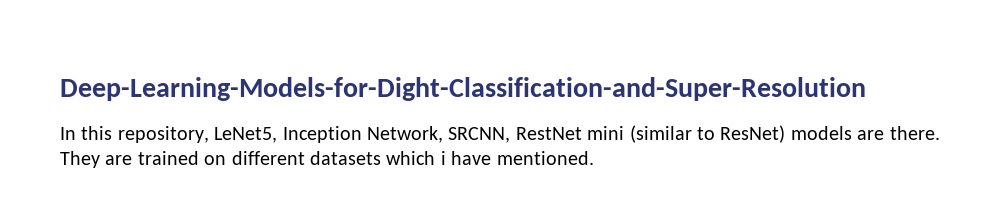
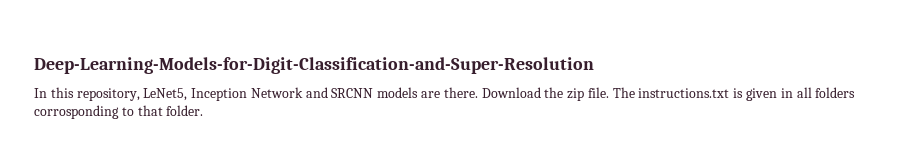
- Deep-Learning-Models-for-Dight-Classification-and-Super-Resolution
+ Deep-Learning-Models-for-Digit-Classification-and-Super-Resolution
- In this repository, LeNet5, Inception Network, SRCNN, RestNet mini (similar to ResNet) models are there. They are trained on different datasets which i have mentioned.
+ In this repository, LeNet5, Inception Network and SRCNN models are there. Download the zip file. The instructions.txt is given in all folders corrosponding to that folder.

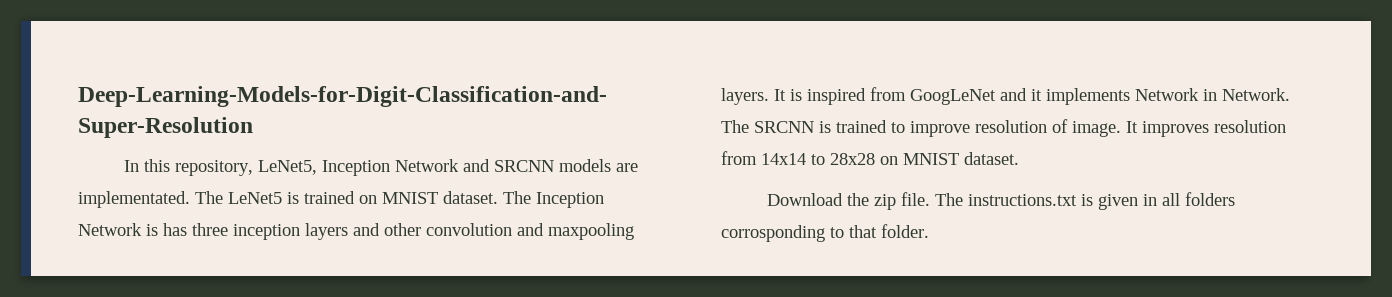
- In this repository, LeNet5, Inception Network and SRCNN models are there. Download the zip file.
+ In this repository, LeNet5, Inception Network and SRCNN models are implementated. The LeNet5 is trained on MNIST dataset. The Inception Network is has three inception layers and other convolution and maxpooling layers. It is inspired from GoogLeNet and it implements Network in Network. The SRCNN is trained to improve resolution of image. It improves resolution from 14x14 to 28x28 on MNIST dataset.
+ Download the zip file.

